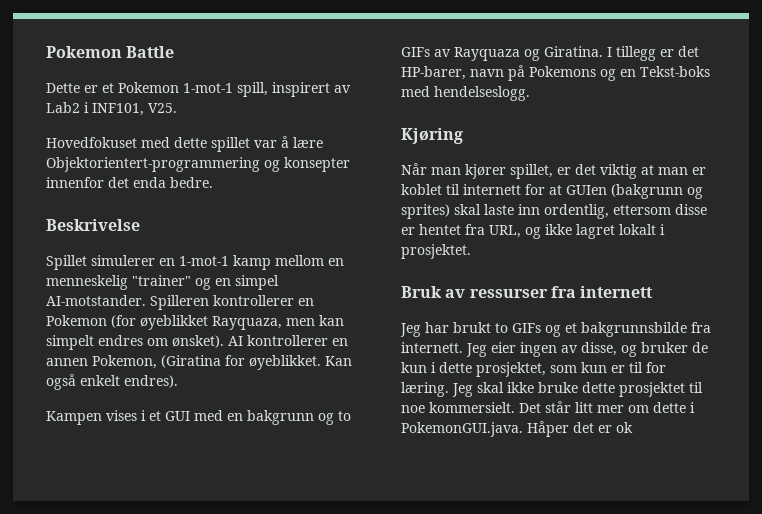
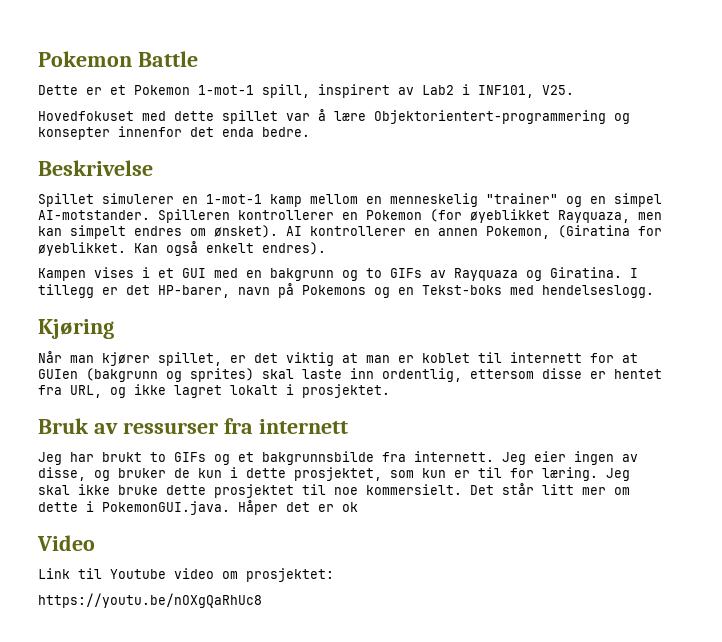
+ Video
+ Link til Youtube video om prosjektet:
+ https://youtu.be/nOXgQaRhUc8

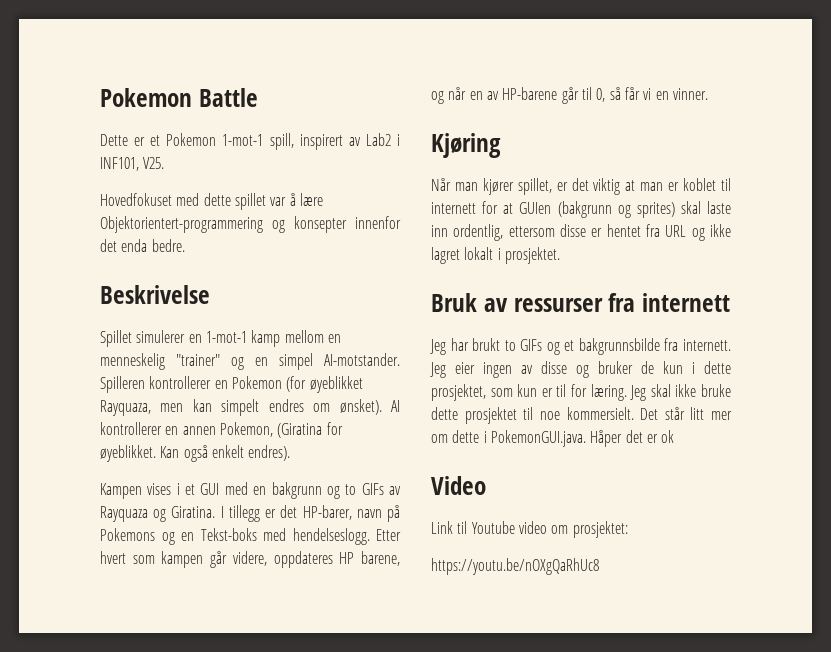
+ Etter hvert som kampen går videre, oppdateres HP barene, og når en av HP-barene går til 0, så får vi en vinner.
- Når man kjører spillet, er det viktig at man er koblet til internett for at GUIen (bakgrunn og sprites) skal laste inn ordentlig, ettersom disse er hentet fra URL, og ikke lagret lokalt i prosjektet.
+ Når man kjører spillet, er det viktig at man er koblet til internett for at GUIen (bakgrunn og sprites) skal laste inn ordentlig, ettersom disse er hentet fra URL og ikke lagret lokalt i prosjektet.
- Jeg eier ingen av disse, og bruker de kun i dette prosjektet, som kun er til for læring.
+ Jeg eier ingen av disse og bruker de kun i dette prosjektet, som kun er til for læring.

